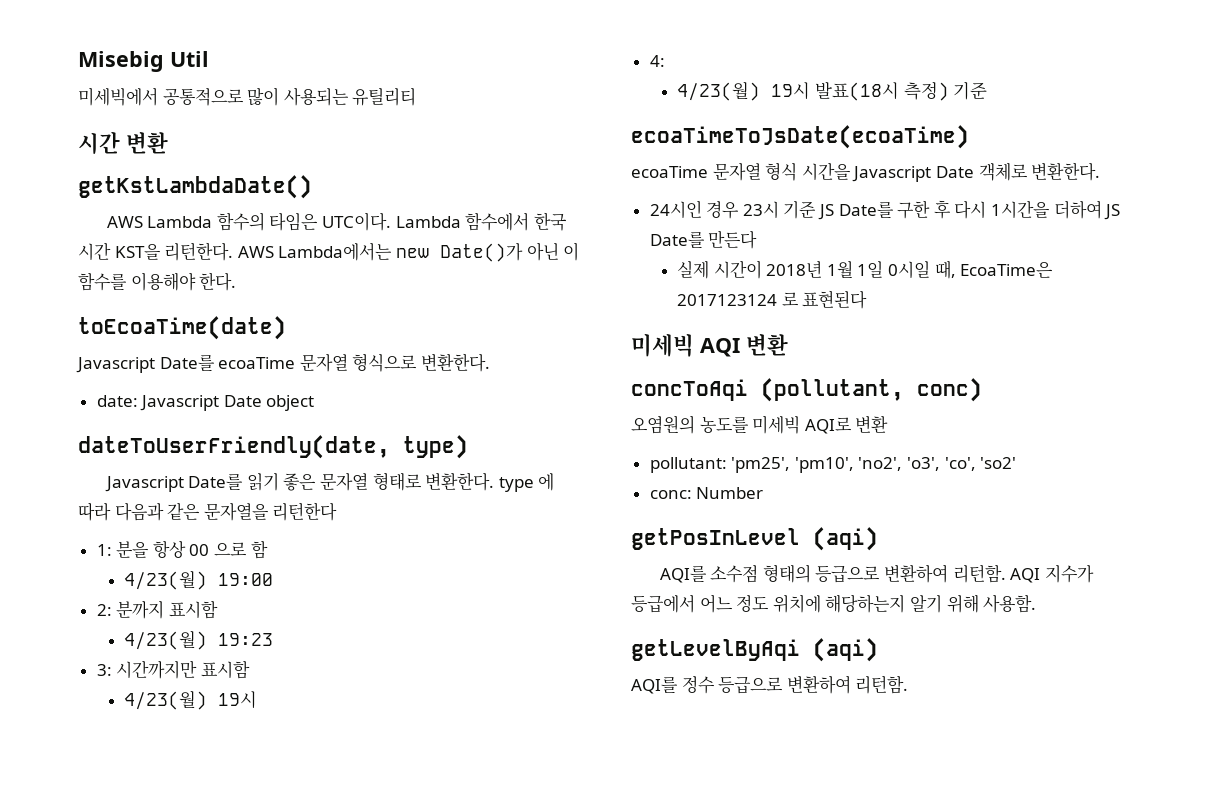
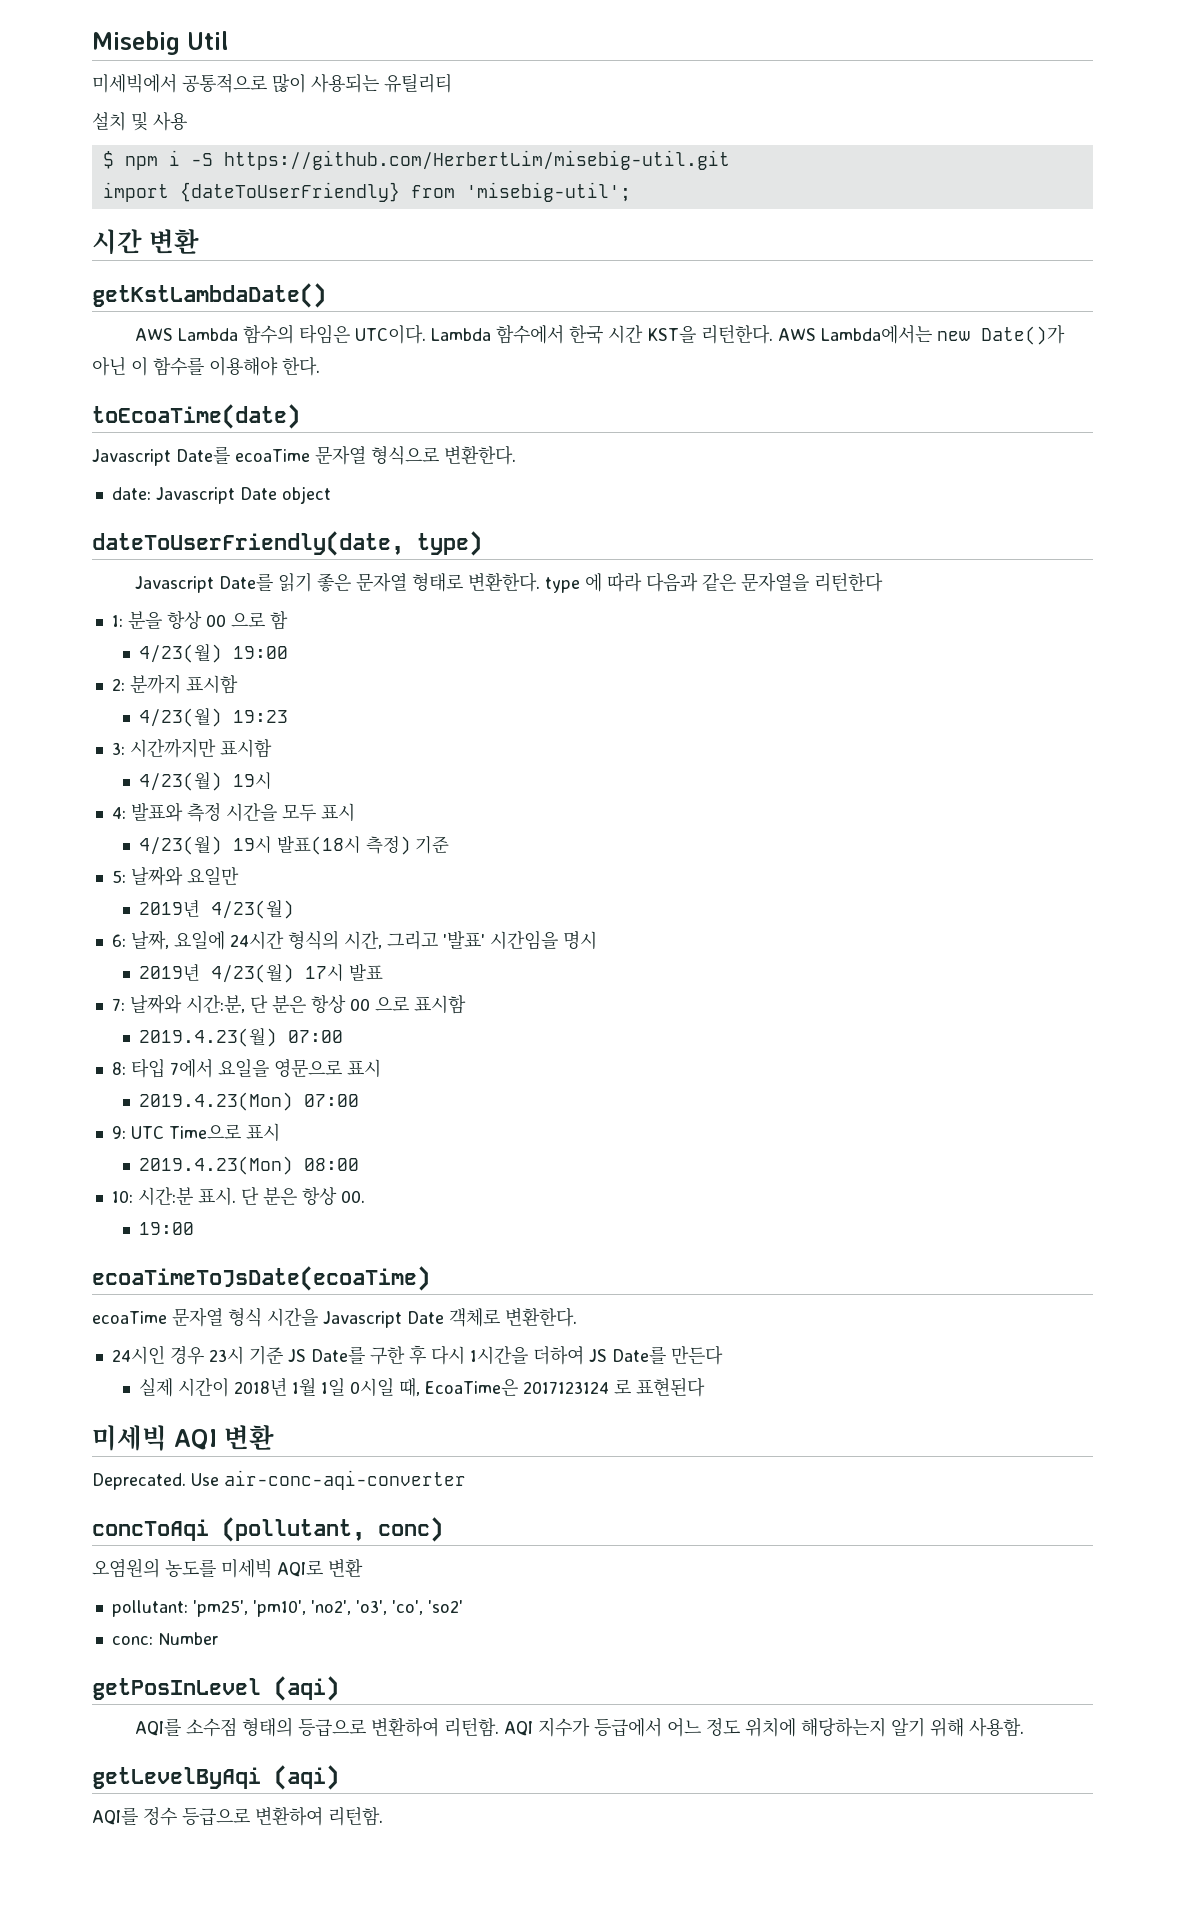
+ 설치 및 사용
+ $ npm i -S https://github.com/HerbertLim/misebig-util.git
+ import {dateToUserFriendly} from 'misebig-util';
- 4:
+ 4: 발표와 측정 시간을 모두 표시
+ 5: 날짜와 요일만
+ 2019년 4/23(월)
+ 6: 날짜, 요일에 24시간 형식의 시간, 그리고 '발표' 시간임을 명시
+ 2019년 4/23(월) 17시 발표
+ 7: 날짜와 시간:분, 단 분은 항상 00 으로 표시함
+ 2019.4.23(월) 07:00
+ 8: 타입 7에서 요일을 영문으로 표시
+ 2019.4.23(Mon) 07:00
+ 9: UTC Time으로 표시
+ 2019.4.23(Mon) 08:00
+ 10: 시간:분 표시. 단 분은 항상 00.
+ 19:00
+ Deprecated. Use air-conc-aqi-converter

